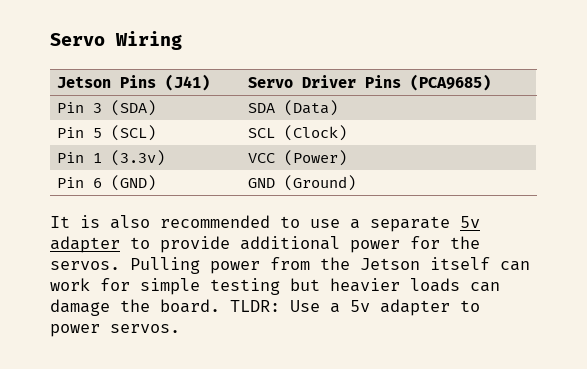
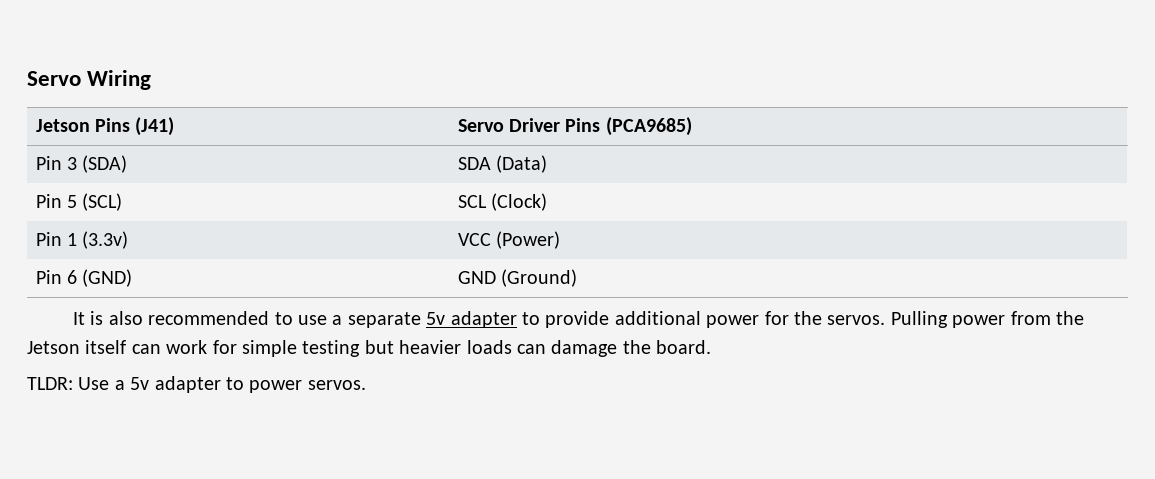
- Pulling power from the Jetson itself can work for simple testing but heavier loads can damage the board. TLDR: Use a 5v adapter to power servos.
+ Pulling power from the Jetson itself can work for simple testing but heavier loads can damage the board.
+ TLDR: Use a 5v adapter to power servos.

